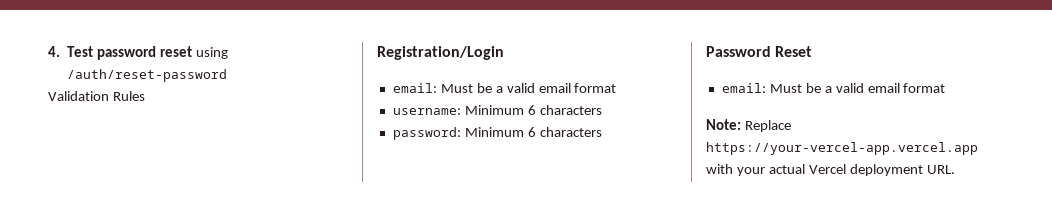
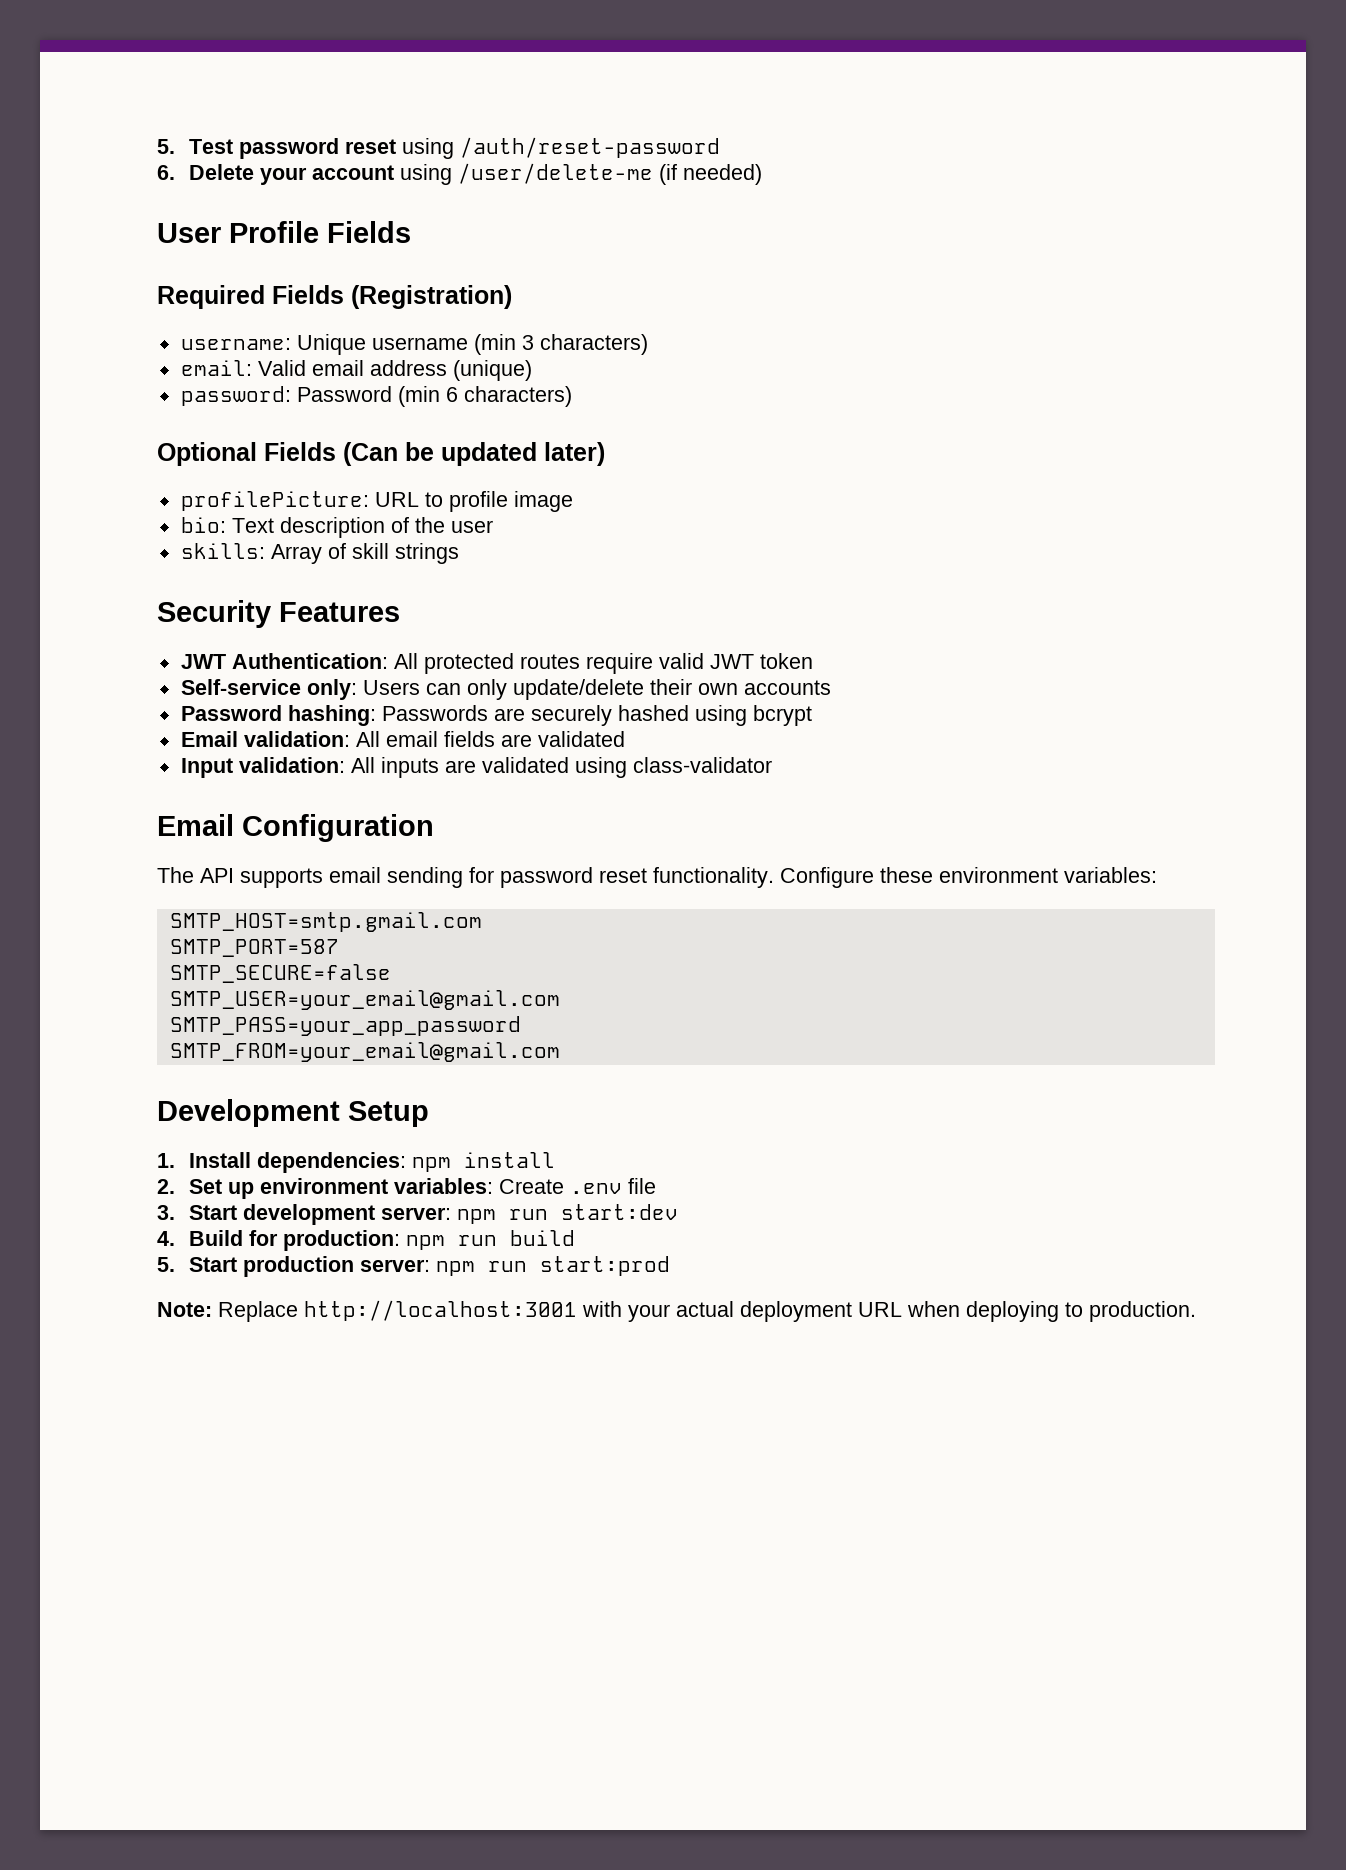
- 4. Test password reset using /auth/reset-password
+ 5. Test password reset using /auth/reset-password
- Validation Rules
- Registration/Login
- email: Must be a valid email format
- username: Minimum 6 characters
- password: Minimum 6 characters
- Password Reset
- email: Must be a valid email format
+ 6. Delete your account using /user/delete-me (if needed)
+ User Profile Fields
+ Required Fields (Registration)
+ username: Unique username (min 3 characters)
+ email: Valid email address (unique)
+ password: Password (min 6 characters)
+ Optional Fields (Can be updated later)
+ profilePicture: URL to profile image
+ bio: Text description of the user
+ skills: Array of skill strings
+ Security Features
+ JWT Authentication: All protected routes require valid JWT token
+ Self-service only: Users can only update/delete their own accounts
+ Password hashing: Passwords are securely hashed using bcrypt
+ Email validation: All email fields are validated
+ Input validation: All inputs are validated using class-validator
+ Email Configuration
+ The API supports email sending for password reset functionality. Configure these environment variables:
+ SMTP_HOST=smtp.gmail.com
+ SMTP_PORT=587
+ SMTP_SECURE=false
+ SMTP_USER=your_email@gmail.com
+ SMTP_PASS=your_app_password
+ SMTP_FROM=your_email@gmail.com
+ Development Setup
+ 1. Install dependencies: npm install
+ 2. Set up environment variables: Create .env file
+ 3. Start development server: npm run start:dev
+ 4. Build for production: npm run build
+ 5. Start production server: npm run start:prod
- Note: Replace https://your-vercel-app.vercel.app with your actual Vercel deployment URL.
+ Note: Replace http://localhost:3001 with your actual deployment URL when deploying to production.

